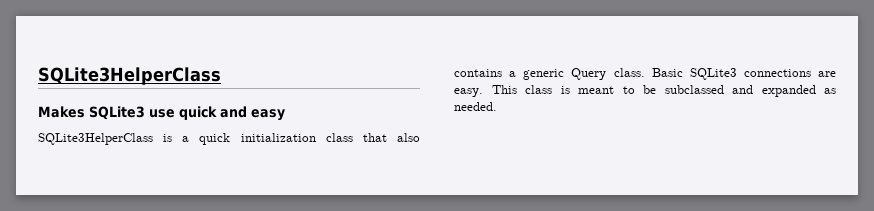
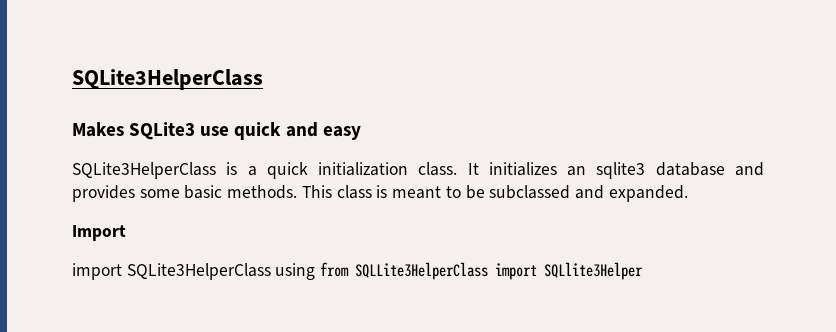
- SQLite3HelperClass is a quick initialization class that also contains a generic Query class. Basic SQLite3 connections are easy.
+ SQLite3HelperClass is a quick initialization class. It initializes an sqlite3 database and provides some basic methods.
- This class is meant to be subclassed and expanded as needed.
+ This class is meant to be subclassed and expanded.
+ Import
+ import SQLite3HelperClass using from SQLLite3HelperClass import SQLlite3Helper

